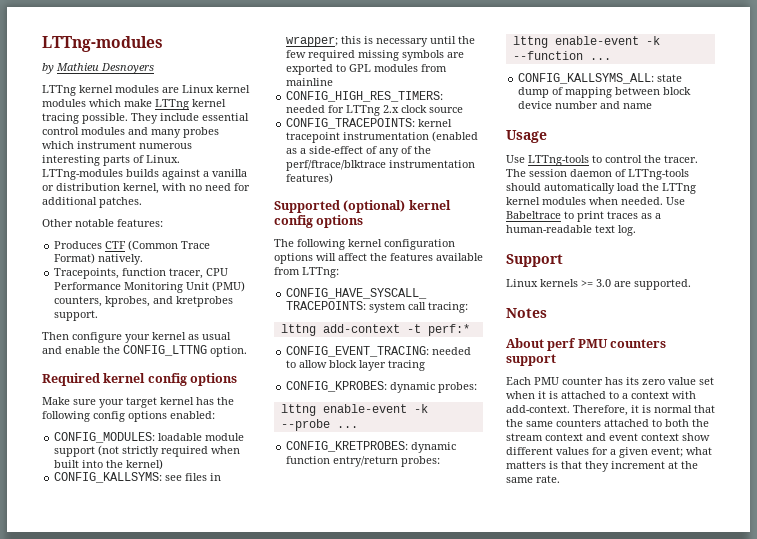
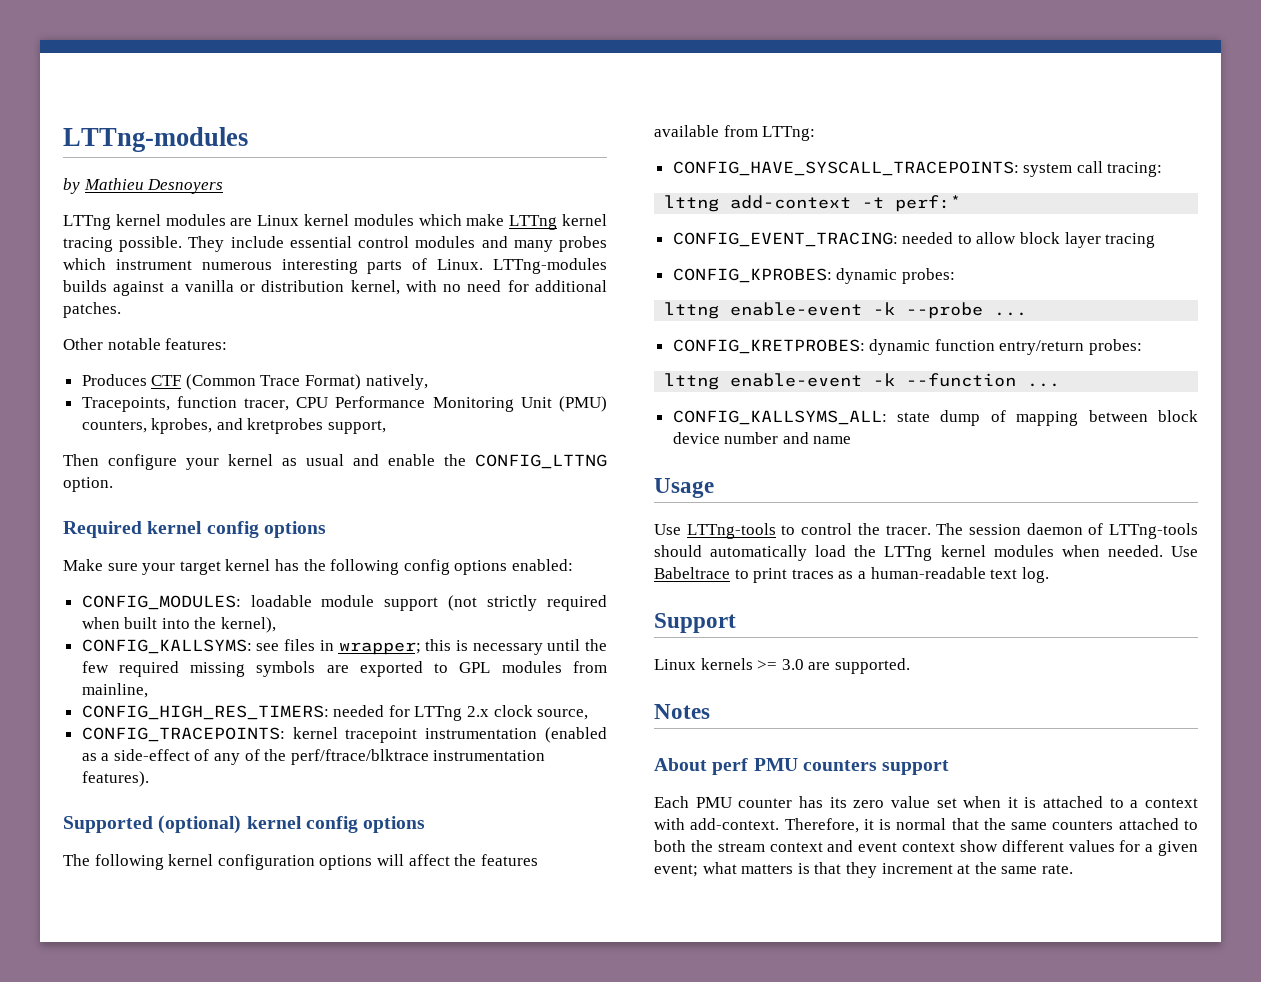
- Produces CTF (Common Trace Format) natively.
+ Produces CTF (Common Trace Format) natively,
- Tracepoints, function tracer, CPU Performance Monitoring Unit (PMU) counters, kprobes, and kretprobes support.
+ Tracepoints, function tracer, CPU Performance Monitoring Unit (PMU) counters, kprobes, and kretprobes support,
- CONFIG_MODULES: loadable module support (not strictly required when built into the kernel)
+ CONFIG_MODULES: loadable module support (not strictly required when built into the kernel),
- CONFIG_KALLSYMS: see files in wrapper; this is necessary until the few required missing symbols are exported to GPL modules from mainline
+ CONFIG_KALLSYMS: see files in wrapper; this is necessary until the few required missing symbols are exported to GPL modules from mainline,
- CONFIG_HIGH_RES_TIMERS: needed for LTTng 2.x clock source
+ CONFIG_HIGH_RES_TIMERS: needed for LTTng 2.x clock source,
- CONFIG_TRACEPOINTS: kernel tracepoint instrumentation (enabled as a side-effect of any of the perf/ftrace/blktrace instrumentation features)
+ CONFIG_TRACEPOINTS: kernel tracepoint instrumentation (enabled as a side-effect of any of the perf/ftrace/blktrace instrumentation features).

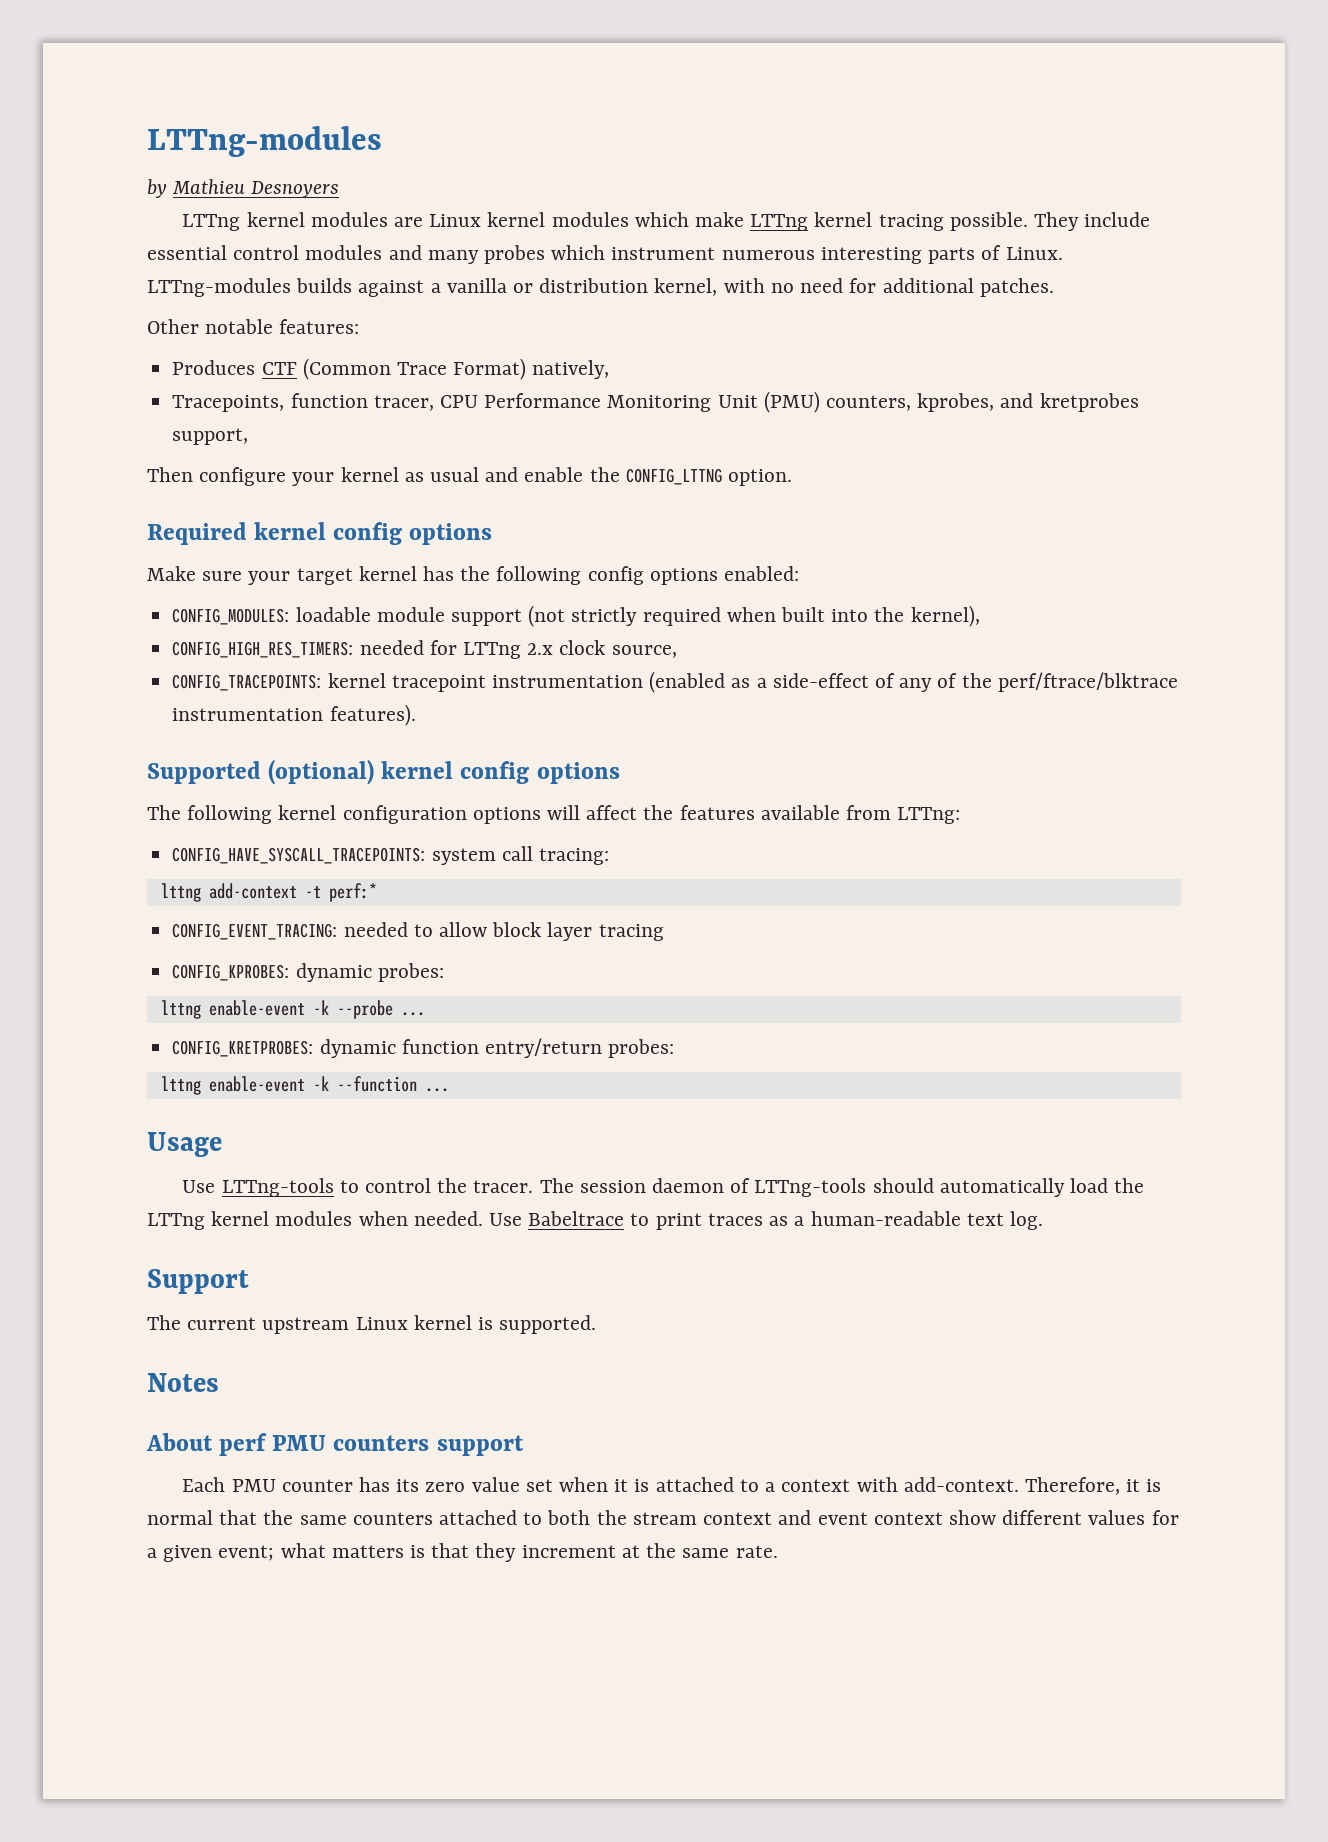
- CONFIG_KALLSYMS: see files in wrapper; this is necessary until the few required missing symbols are exported to GPL modules from mainline,
- CONFIG_KALLSYMS_ALL: state dump of mapping between block device number and name
- Linux kernels >= 3.0 are supported.
+ The current upstream Linux kernel is supported.

